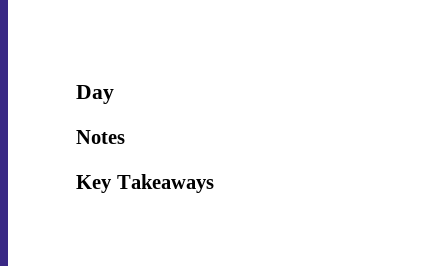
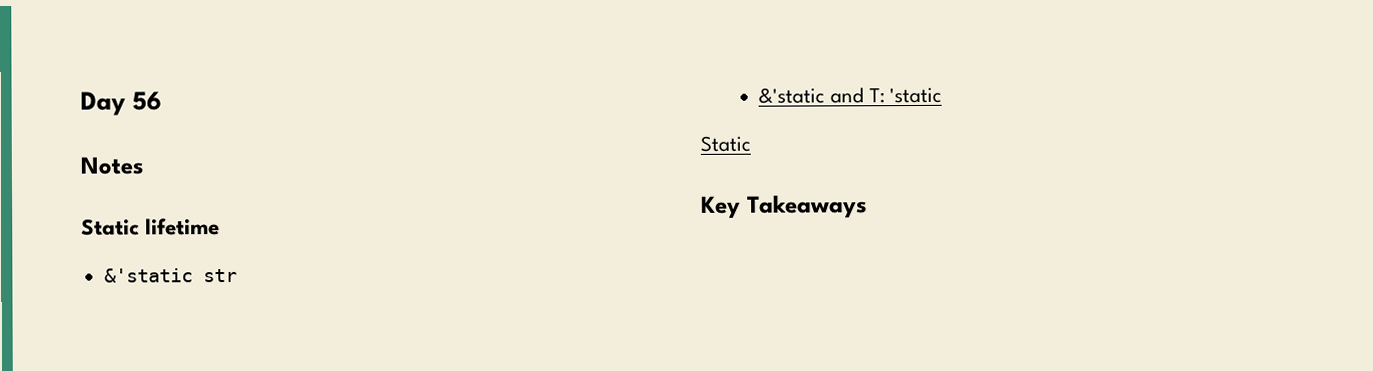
- Day
+ Day 56
+ Static lifetime
+ &'static str
+ &'static and T: 'static
+ Static

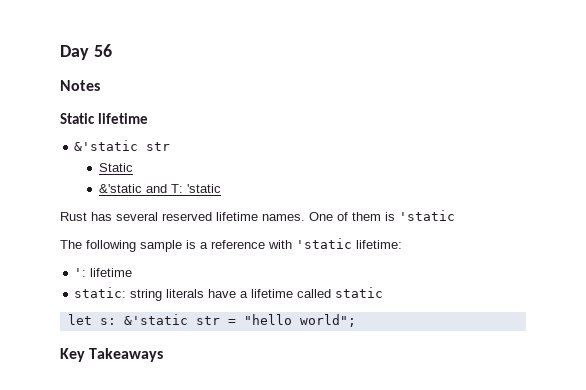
  Static lifetime
  &'static str
+ Static
  &'static and T: 'static
- Static
+ Rust has several reserved lifetime names. One of them is 'static
+ The following sample is a reference with 'static lifetime:
+ ': lifetime
+ static: string literals have a lifetime called static
+ let s: &'static str = "hello world";

